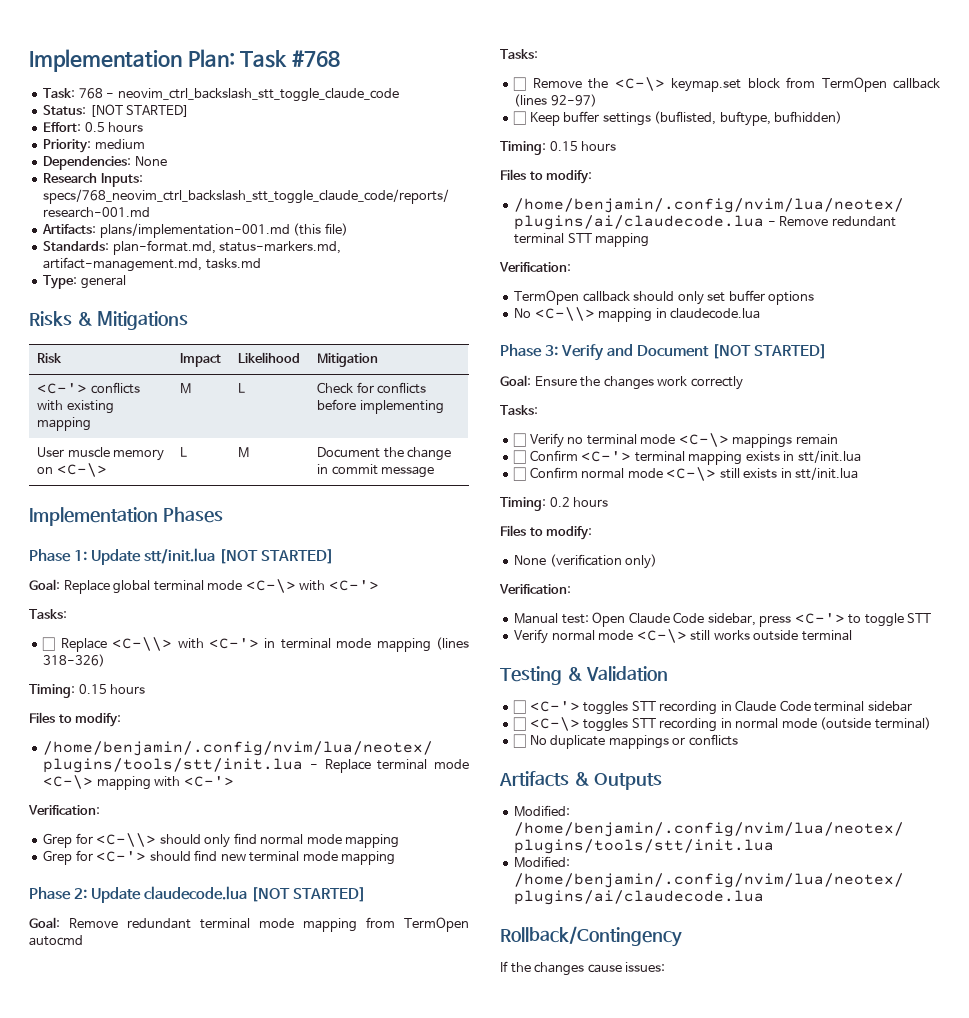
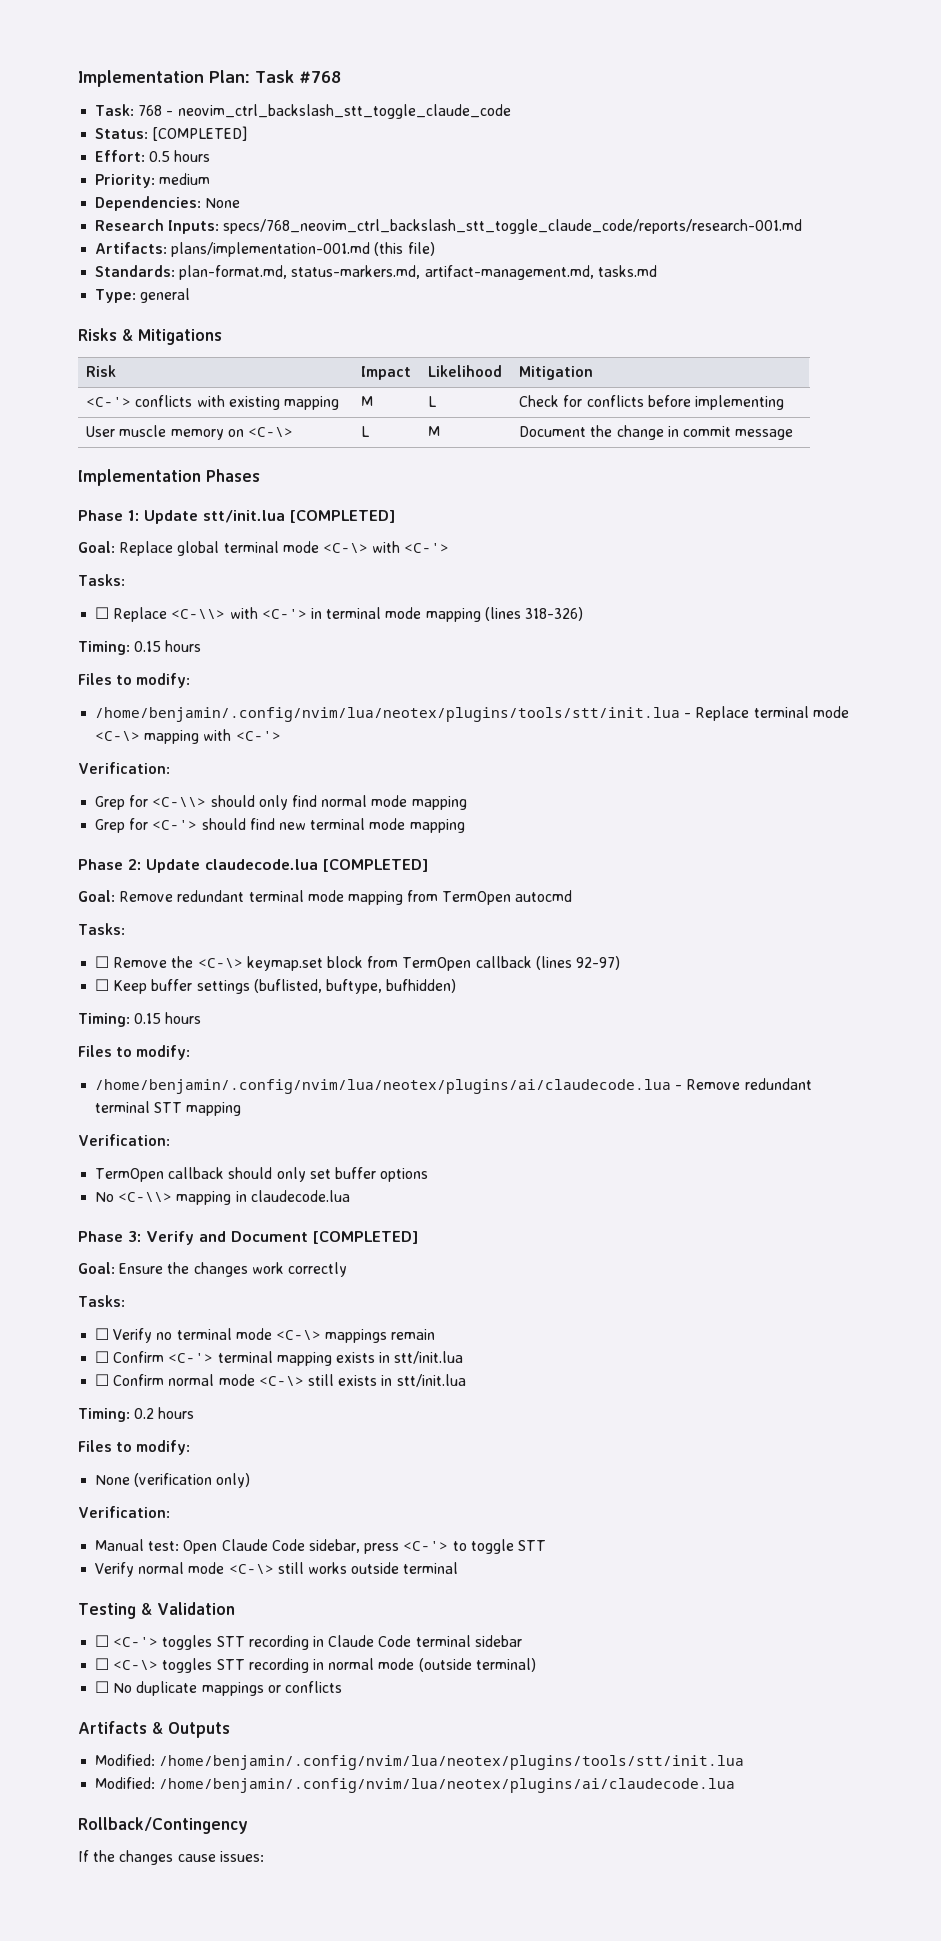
- Status: [NOT STARTED]
+ Status: [COMPLETED]
- Phase 1: Update stt/init.lua [NOT STARTED]
+ Phase 1: Update stt/init.lua [COMPLETED]
- Phase 2: Update claudecode.lua [NOT STARTED]
+ Phase 2: Update claudecode.lua [COMPLETED]
- Phase 3: Verify and Document [NOT STARTED]
+ Phase 3: Verify and Document [COMPLETED]

